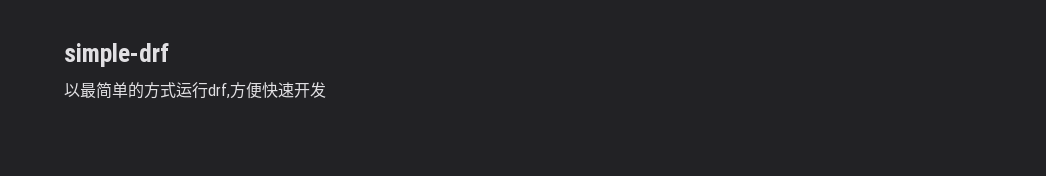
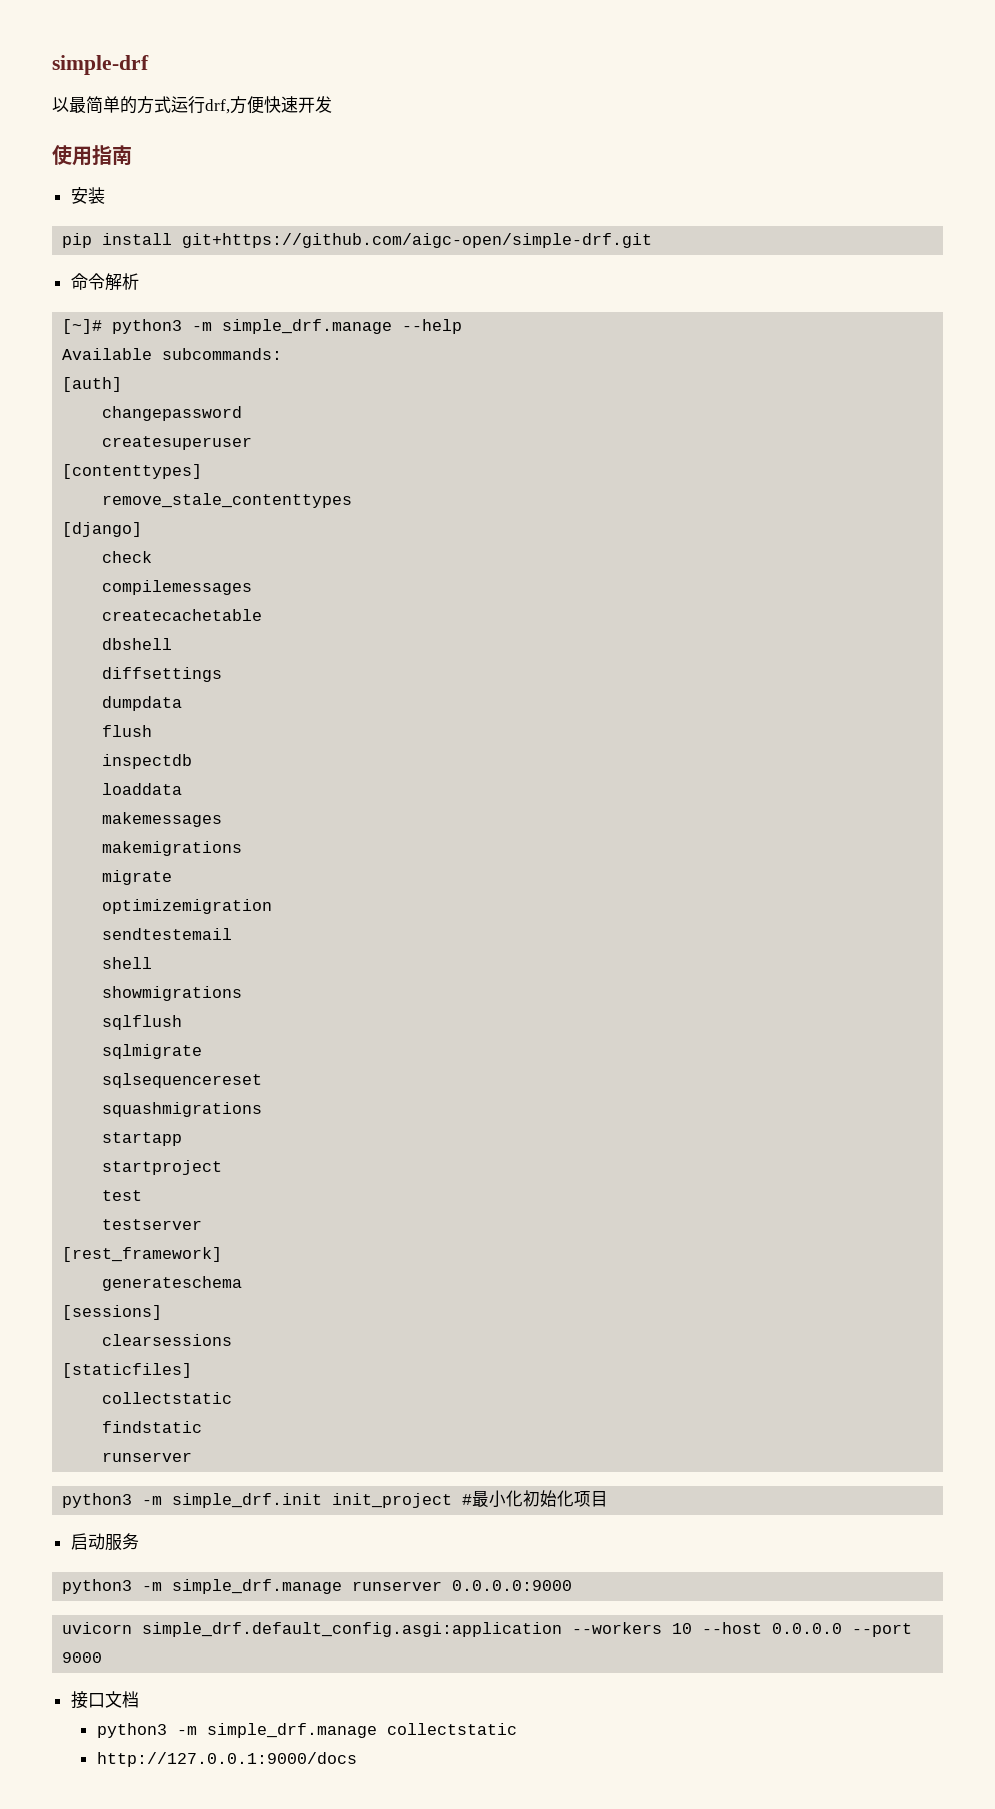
+ 使用指南
+ 安装
+ pip install git+https://github.com/aigc-open/simple-drf.git
+ 命令解析
+ [~]# python3 -m simple_drf.manage --help
+ Available subcommands:
+ [auth]
+ changepassword
+ createsuperuser
+ [contenttypes]
+ remove_stale_contenttypes
+ [django]
+ check
+ compilemessages
+ createcachetable
+ dbshell
+ diffsettings
+ dumpdata
+ flush
+ inspectdb
+ loaddata
+ makemessages
+ makemigrations
+ migrate
+ optimizemigration
+ sendtestemail
+ shell
+ showmigrations
+ sqlflush
+ sqlmigrate
+ sqlsequencereset
+ squashmigrations
+ startapp
+ startproject
+ test
+ testserver
+ [rest_framework]
+ generateschema
+ [sessions]
+ clearsessions
+ [staticfiles]
+ collectstatic
+ findstatic
+ runserver
+ python3 -m simple_drf.init init_project #最小化初始化项目
+ 启动服务
+ python3 -m simple_drf.manage runserver 0.0.0.0:9000
+ uvicorn simple_drf.default_config.asgi:application --workers 10 --host 0.0.0.0 --port 9000
+ 接口文档
+ python3 -m simple_drf.manage collectstatic
+ http://127.0.0.1:9000/docs

